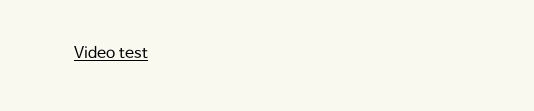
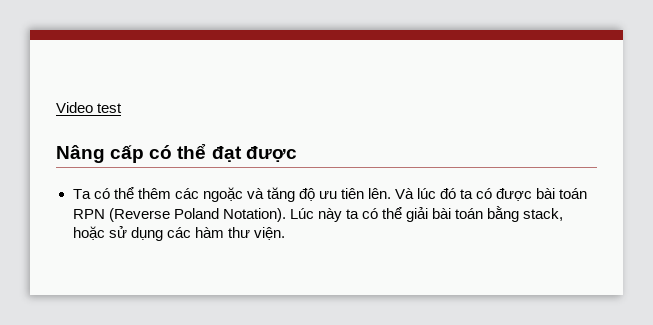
+ Nâng cấp có thể đạt được
+ Ta có thể thêm các ngoặc và tăng độ ưu tiên lên. Và lúc đó ta có được bài toán RPN (Reverse Poland Notation). Lúc này ta có thể giải bài toán bằng stack, hoặc sử dụng các hàm thư viện.

